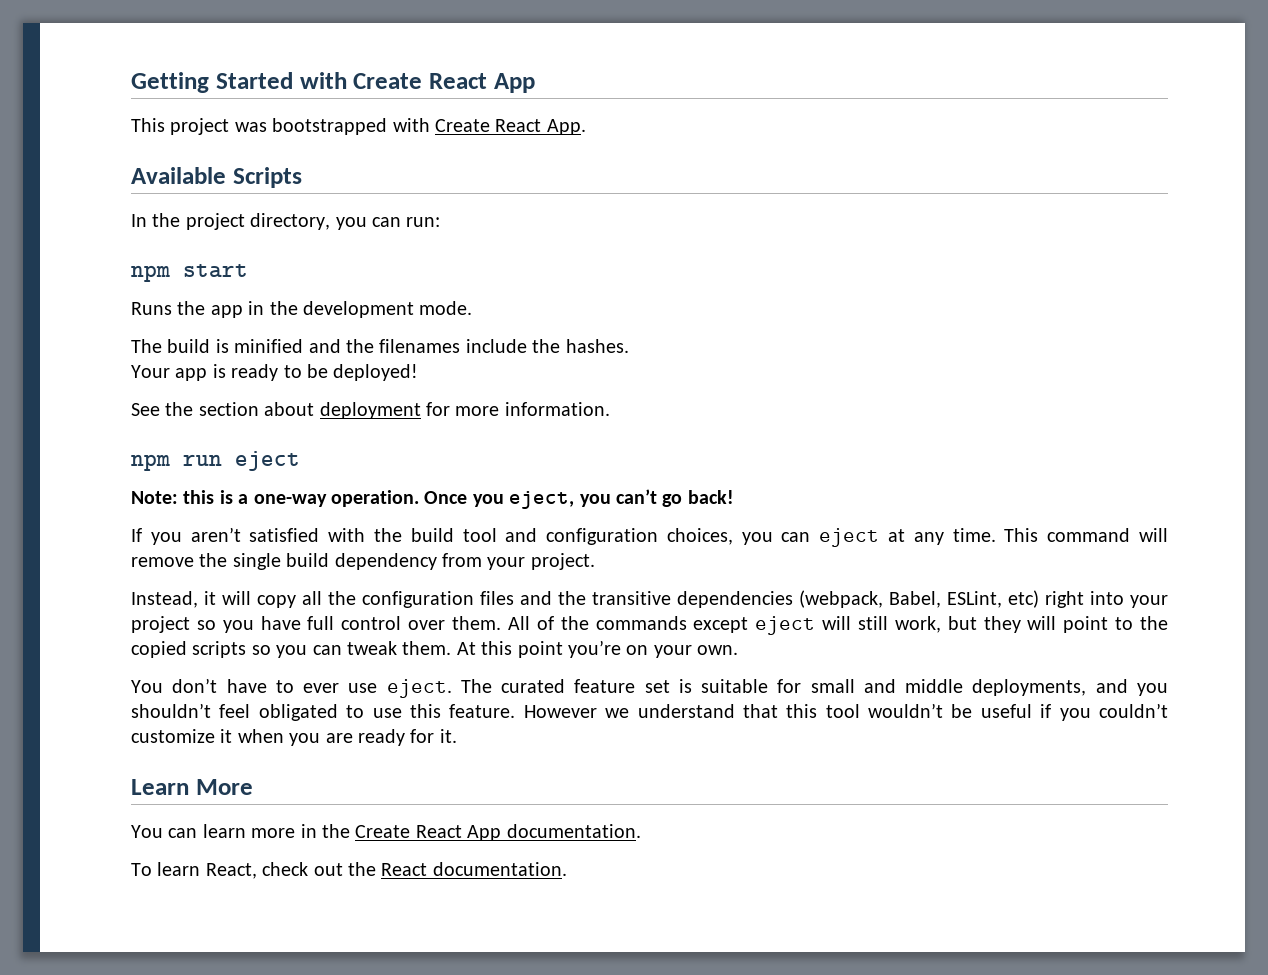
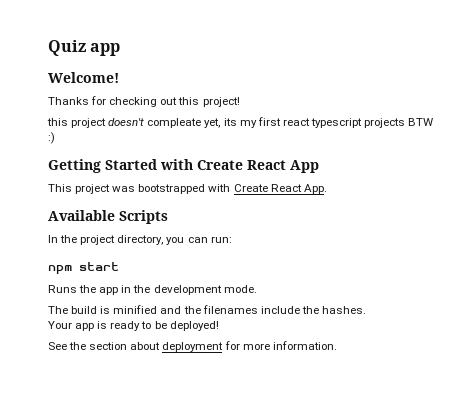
+ Quiz app
+ Welcome!
+ Thanks for checking out this project!
+ this project doesn't compleate yet, its my first react typescript projects BTW :)
- npm run eject
- Note: this is a one-way operation. Once you eject, you can’t go back!
- If you aren’t satisfied with the build tool and configuration choices, you can eject at any time. This command will remove the single build dependency from your project.
- Instead, it will copy all the configuration files and the transitive dependencies (webpack, Babel, ESLint, etc) right into your project so you have full control over them. All of the commands except eject will still work, but they will point to the copied scripts so you can tweak them. At this point you’re on your own.
- You don’t have to ever use eject. The curated feature set is suitable for small and middle deployments, and you shouldn’t feel obligated to use this feature. However we understand that this tool wouldn’t be useful if you couldn’t customize it when you are ready for it.
- Learn More
- You can learn more in the Create React App documentation.
- To learn React, check out the React documentation.

